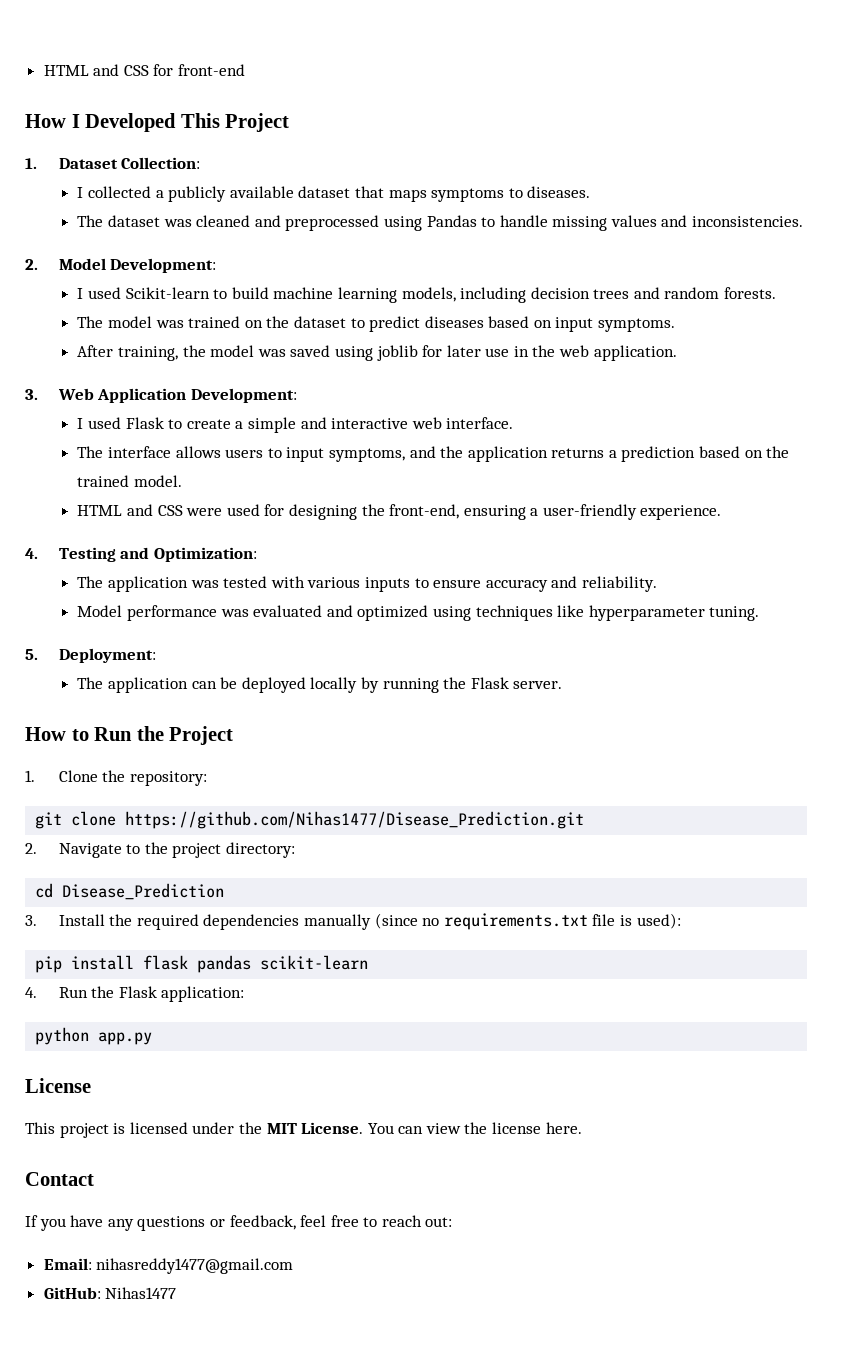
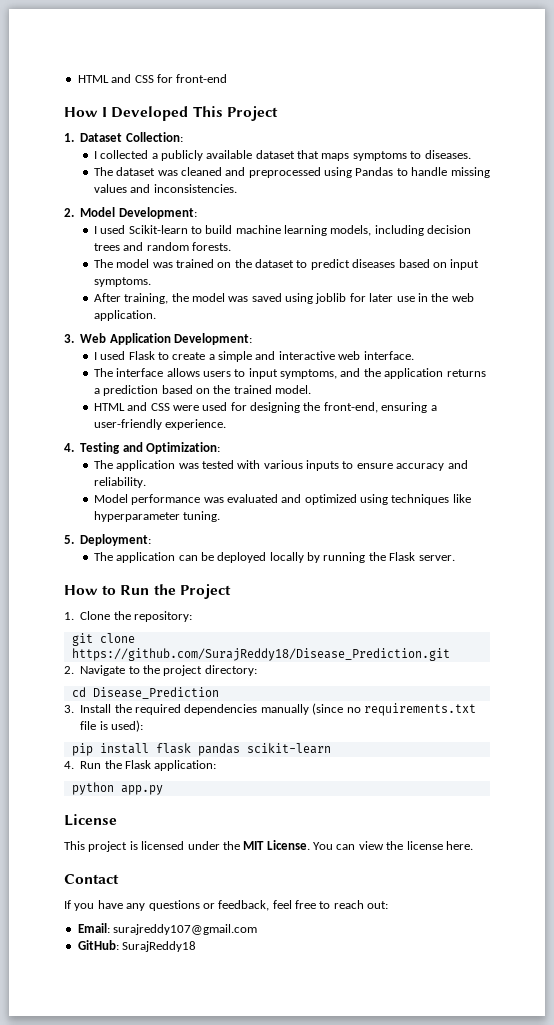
- git clone https://github.com/Nihas1477/Disease_Prediction.git
+ git clone https://github.com/SurajReddy18/Disease_Prediction.git
- Email: nihasreddy1477@gmail.com
+ Email: surajreddy107@gmail.com
- GitHub: Nihas1477
+ GitHub: SurajReddy18

